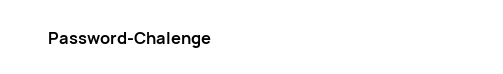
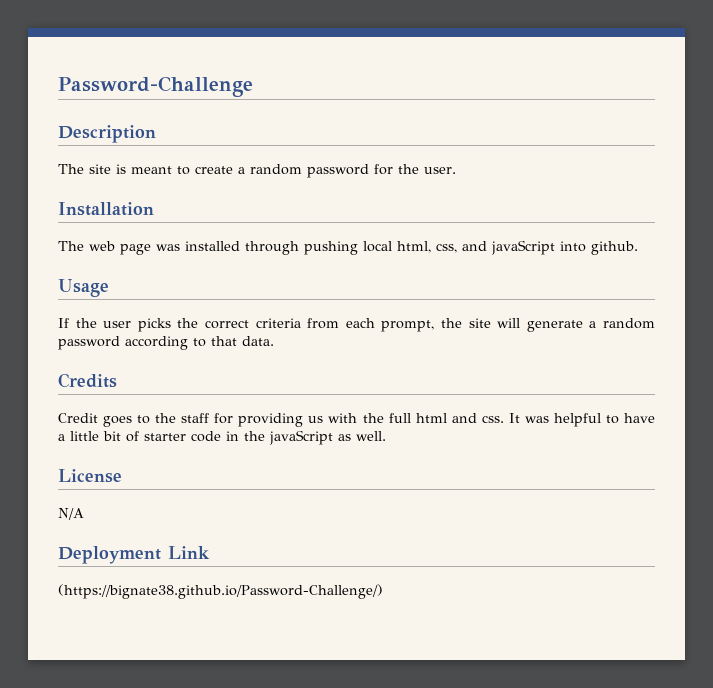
- Password-Chalenge
+ Password-Challenge
+ Description
+ The site is meant to create a random password for the user.
+ Installation
+ The web page was installed through pushing local html, css, and javaScript into github.
+ Usage
+ If the user picks the correct criteria from each prompt, the site will generate a random password according to that data.
+ Credits
+ Credit goes to the staff for providing us with the full html and css. It was helpful to have a little bit of starter code in the javaScript as well.
+ License
+ N/A
+ Deployment Link
+ (https://bignate38.github.io/Password-Challenge/)

